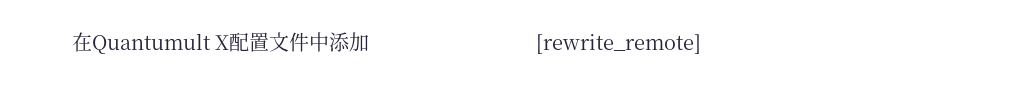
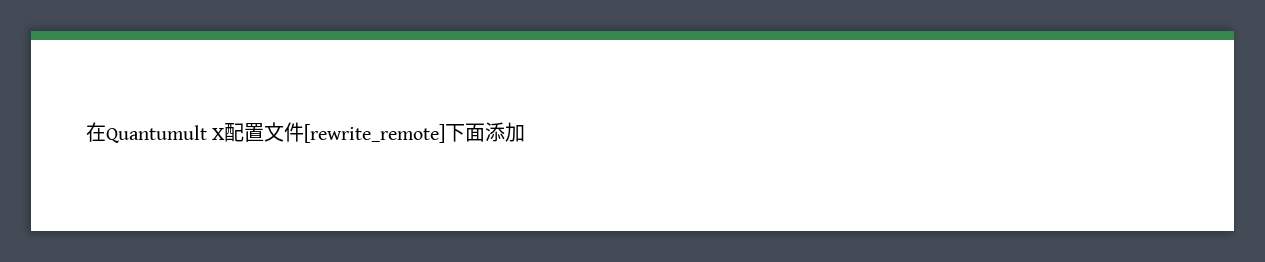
- 在Quantumult X配置文件中添加[rewrite_remote]
+ 在Quantumult X配置文件[rewrite_remote]下面添加

